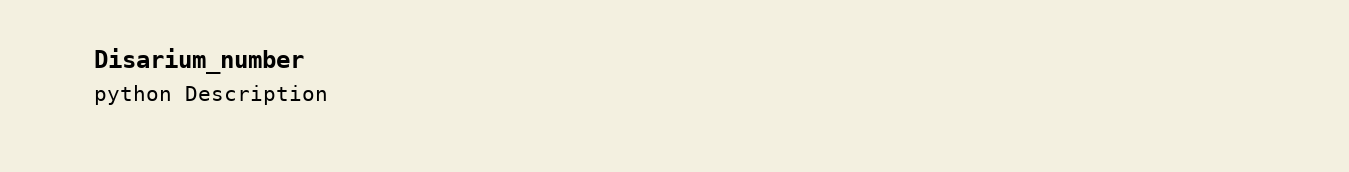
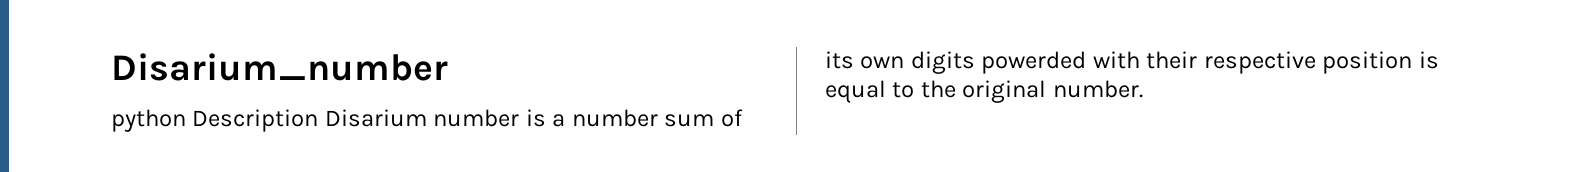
- python Description
+ python Description Disarium number is a number sum of its own digits powerded with their respective position is equal to the original number.

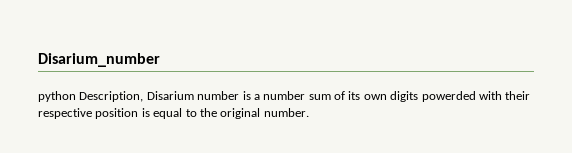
- python Description Disarium number is a number sum of its own digits powerded with their respective position is equal to the original number.
+ python Description, Disarium number is a number sum of its own digits powerded with their respective position is equal to the original number.

